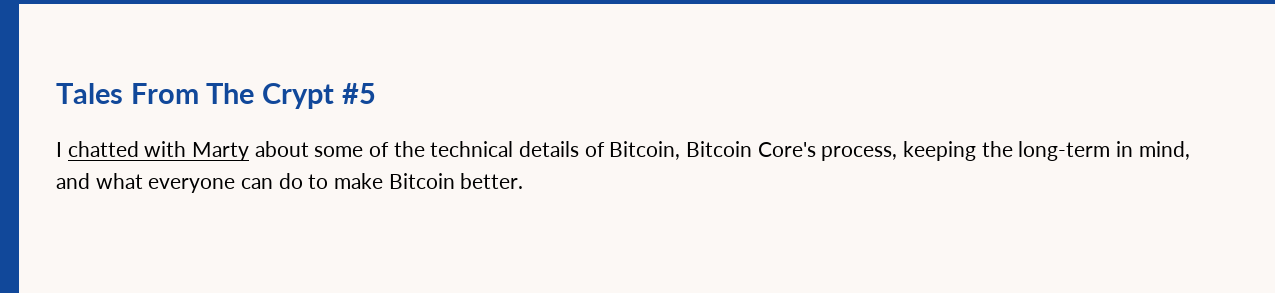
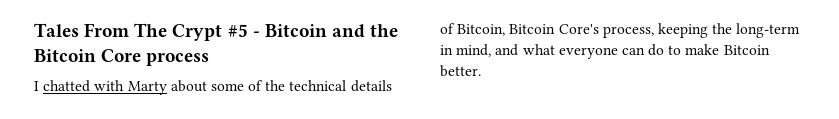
- Tales From The Crypt #5
+ Tales From The Crypt #5 - Bitcoin and the Bitcoin Core process

